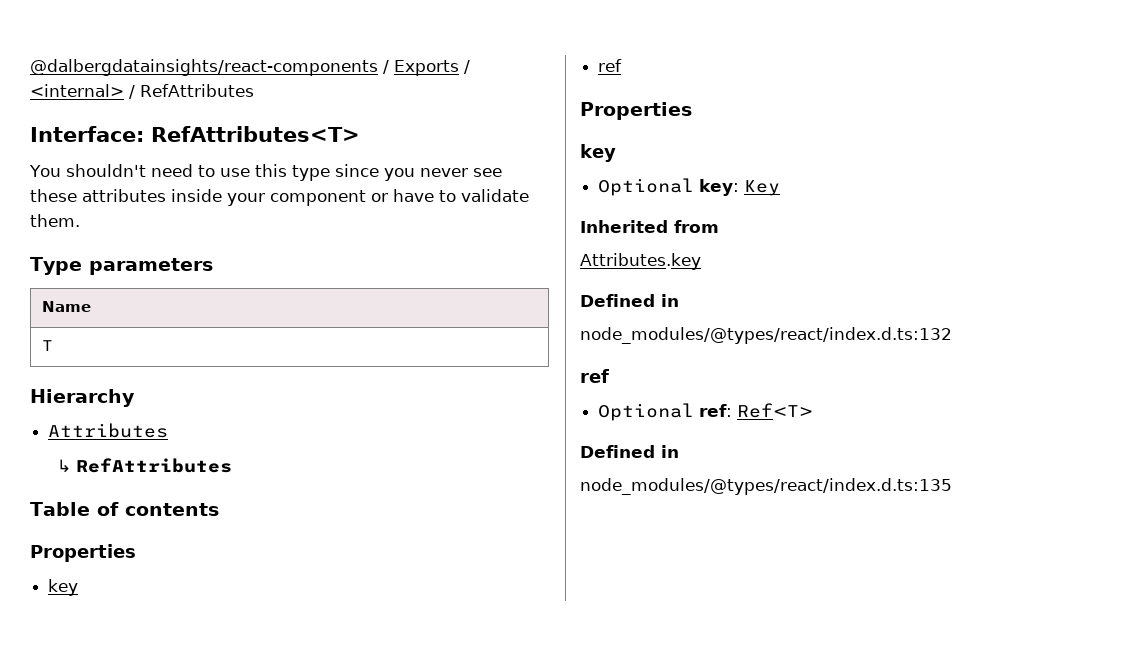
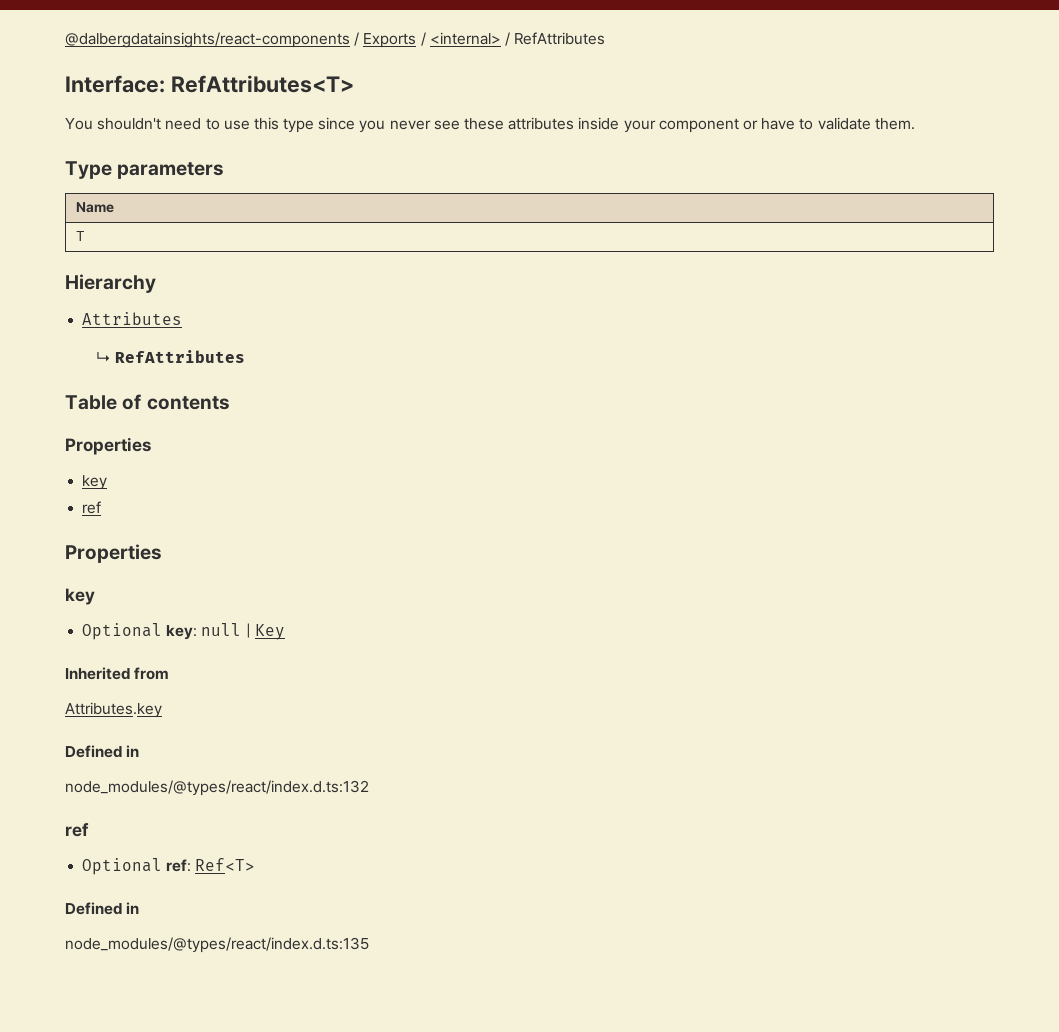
- Optional key: Key
+ Optional key: null | Key

